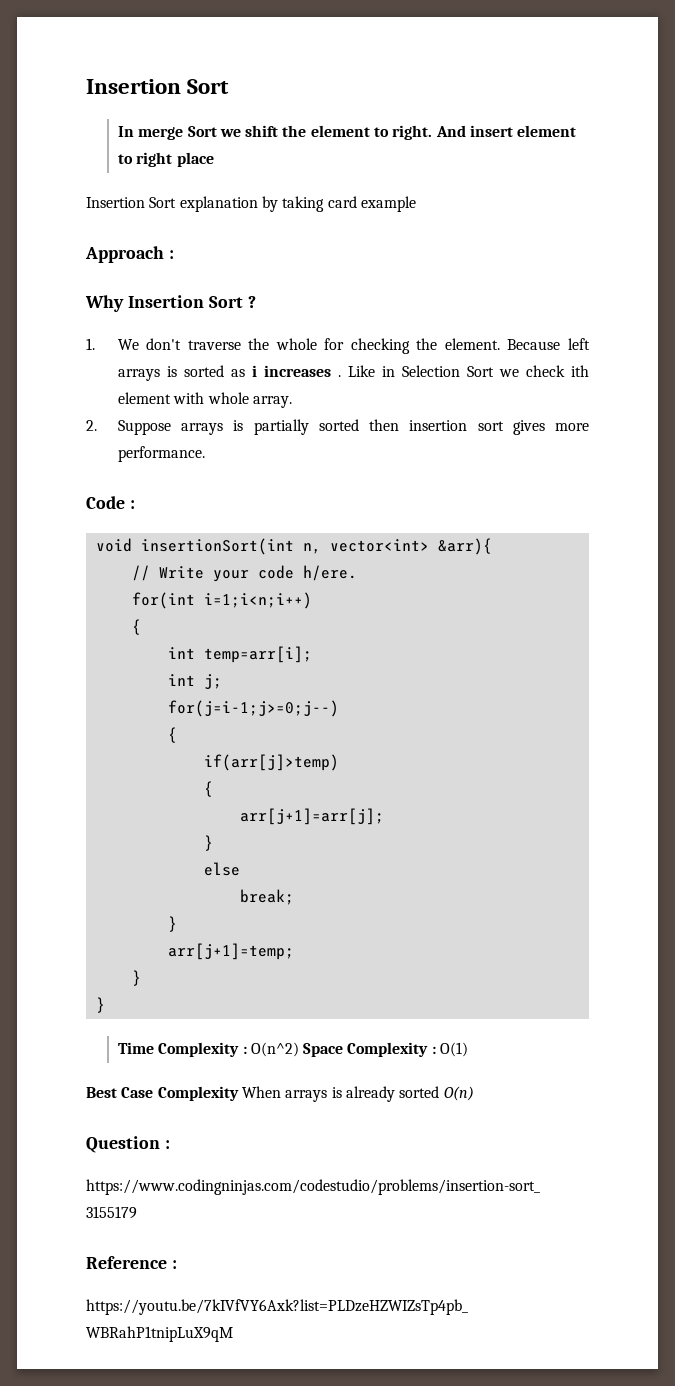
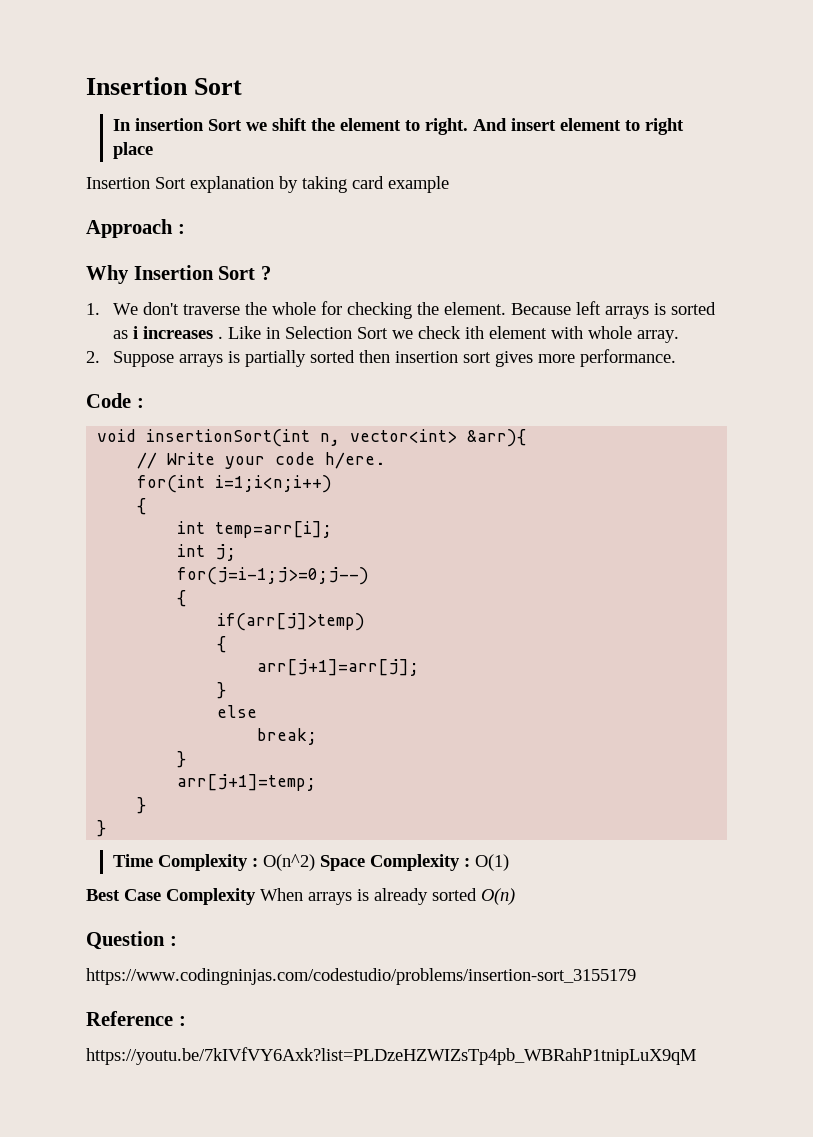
- In merge Sort we shift the element to right.
+ In insertion Sort we shift the element to right.

